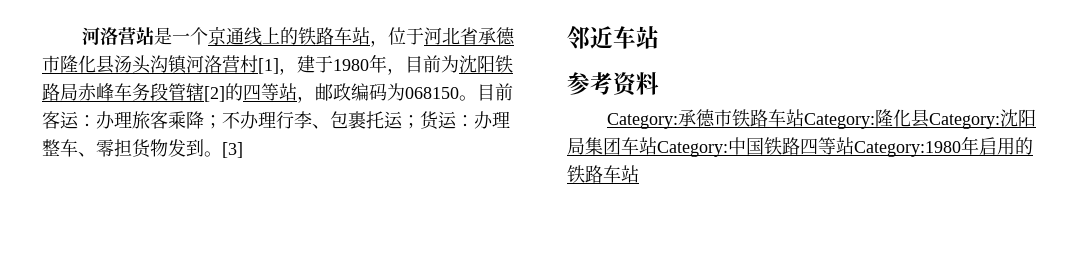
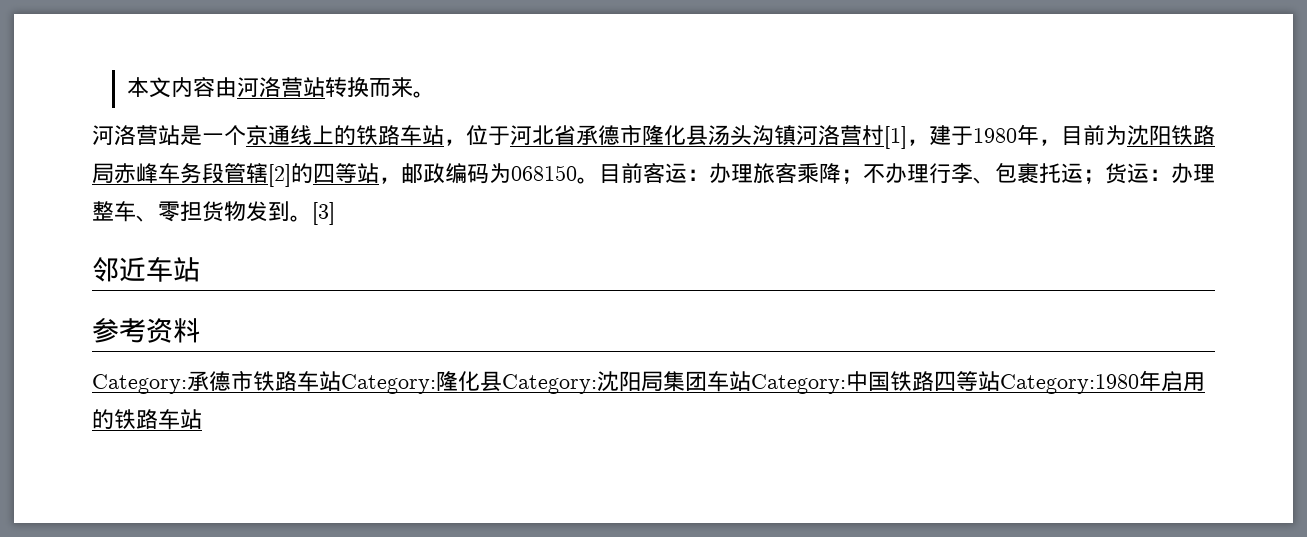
+ 本文内容由河洛营站转换而来。

